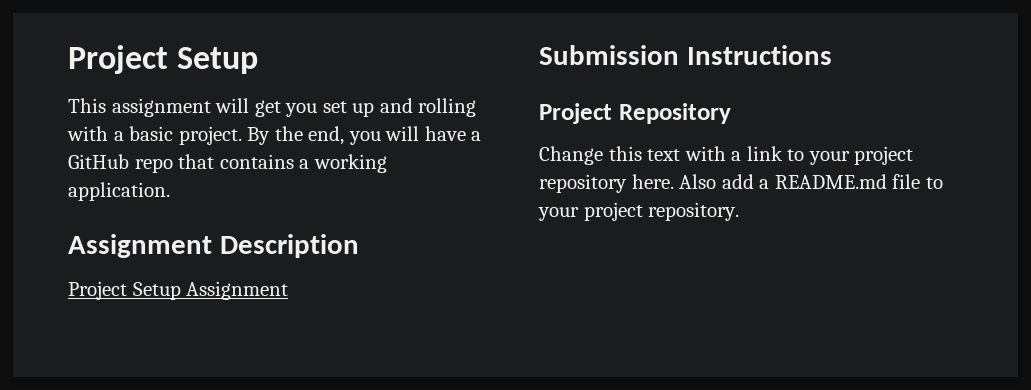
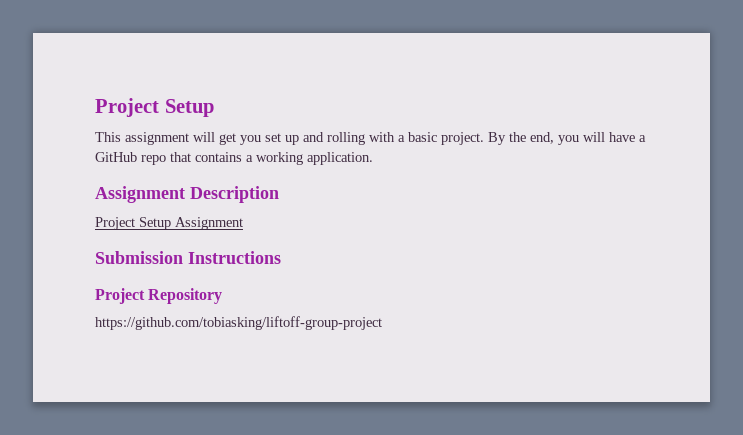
- Change this text with a link to your project repository here. Also add a README.md file to your project repository.
+ https://github.com/tobiasking/liftoff-group-project

